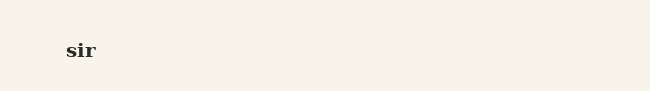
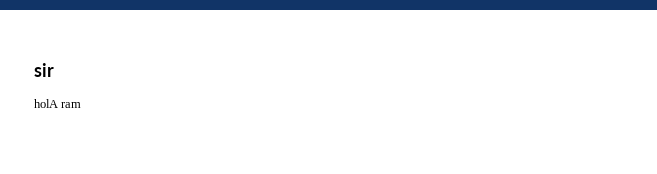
+ holA ram

